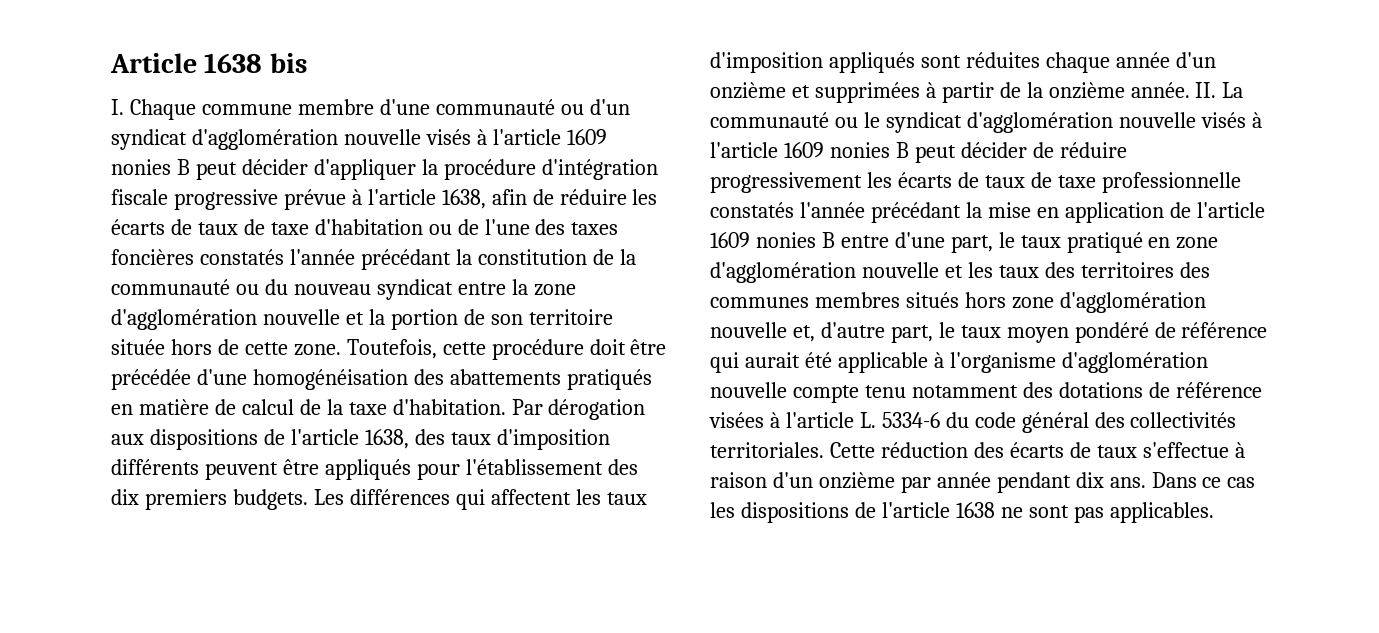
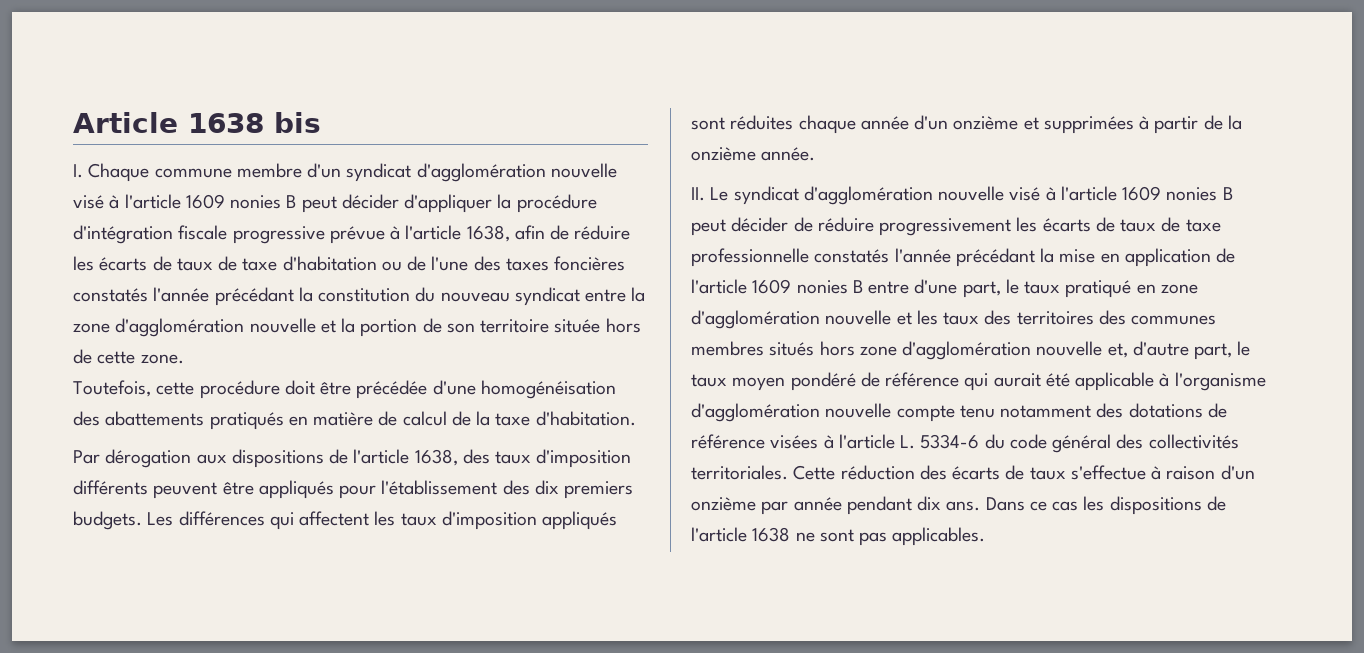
- I. Chaque commune membre d'une communauté ou d'un syndicat d'agglomération nouvelle visés à l'article 1609 nonies B peut décider d'appliquer la procédure d'intégration fiscale progressive prévue à l'article 1638, afin de réduire les écarts de taux de taxe d'habitation ou de l'une des taxes foncières constatés l'année précédant la constitution de la communauté ou du nouveau syndicat entre la zone d'agglomération nouvelle et la portion de son territoire située hors de cette zone. Toutefois, cette procédure doit être précédée d'une homogénéisation des abattements pratiqués en matière de calcul de la taxe d'habitation. Par dérogation aux dispositions de l'article 1638, des taux d'imposition différents peuvent être appliqués pour l'établissement des dix premiers budgets.
+ I. Chaque commune membre d'un syndicat d'agglomération nouvelle visé à l'article 1609 nonies B peut décider d'appliquer la procédure d'intégration fiscale progressive prévue à l'article 1638, afin de réduire les écarts de taux de taxe d'habitation ou de l'une des taxes foncières constatés l'année précédant la constitution du nouveau syndicat entre la zone d'agglomération nouvelle et la portion de son territoire située hors de cette zone.
+ Toutefois, cette procédure doit être précédée d'une homogénéisation des abattements pratiqués en matière de calcul de la taxe d'habitation.
+ Par dérogation aux dispositions de l'article 1638, des taux d'imposition différents peuvent être appliqués pour l'établissement des dix premiers budgets.
- Les différences qui affectent les taux d'imposition appliqués sont réduites chaque année d'un onzième et supprimées à partir de la onzième année. II. La communauté ou le syndicat d'agglomération nouvelle visés à l'article 1609 nonies B peut décider de réduire progressivement les écarts de taux de taxe professionnelle constatés l'année précédant la mise en application de l'article 1609 nonies B entre d'une part, le taux pratiqué en zone d'agglomération nouvelle et les taux des territoires des communes membres situés hors zone d'agglomération nouvelle et, d'autre part, le taux moyen pondéré de référence qui aurait été applicable à l'organisme d'agglomération nouvelle compte tenu notamment des dotations de référence visées à l'article L. 5334-6 du code général des collectivités territoriales.
+ Les différences qui affectent les taux d'imposition appliqués sont réduites chaque année d'un onzième et supprimées à partir de la onzième année.
+ II. Le syndicat d'agglomération nouvelle visé à l'article 1609 nonies B peut décider de réduire progressivement les écarts de taux de taxe professionnelle constatés l'année précédant la mise en application de l'article 1609 nonies B entre d'une part, le taux pratiqué en zone d'agglomération nouvelle et les taux des territoires des communes membres situés hors zone d'agglomération nouvelle et, d'autre part, le taux moyen pondéré de référence qui aurait été applicable à l'organisme d'agglomération nouvelle compte tenu notamment des dotations de référence visées à l'article L. 5334-6 du code général des collectivités territoriales.

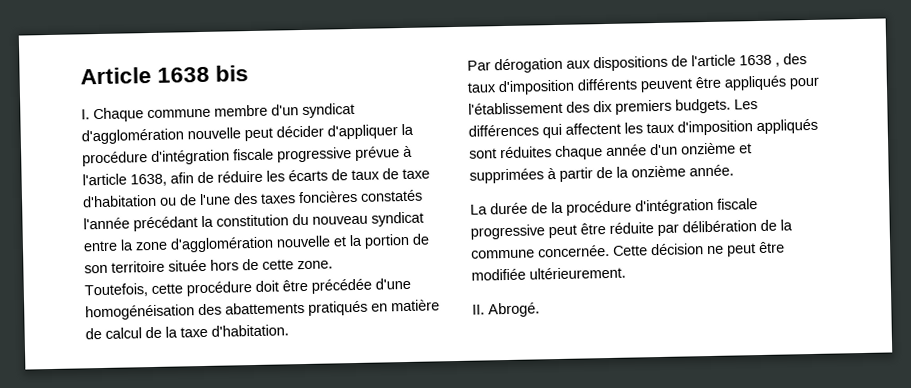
- I. Chaque commune membre d'un syndicat d'agglomération nouvelle visé à l'article 1609 nonies B peut décider d'appliquer la procédure d'intégration fiscale progressive prévue à l'article 1638, afin de réduire les écarts de taux de taxe d'habitation ou de l'une des taxes foncières constatés l'année précédant la constitution du nouveau syndicat entre la zone d'agglomération nouvelle et la portion de son territoire située hors de cette zone.
+ I. Chaque commune membre d'un syndicat d'agglomération nouvelle peut décider d'appliquer la procédure d'intégration fiscale progressive prévue à l'article 1638, afin de réduire les écarts de taux de taxe d'habitation ou de l'une des taxes foncières constatés l'année précédant la constitution du nouveau syndicat entre la zone d'agglomération nouvelle et la portion de son territoire située hors de cette zone.
- Par dérogation aux dispositions de l'article 1638, des taux d'imposition différents peuvent être appliqués pour l'établissement des dix premiers budgets.
+ Par dérogation aux dispositions de l'article 1638 , des taux d'imposition différents peuvent être appliqués pour l'établissement des dix premiers budgets.
- II. Le syndicat d'agglomération nouvelle visé à l'article 1609 nonies B peut décider de réduire progressivement les écarts de taux de taxe professionnelle constatés l'année précédant la mise en application de l'article 1609 nonies B entre d'une part, le taux pratiqué en zone d'agglomération nouvelle et les taux des territoires des communes membres situés hors zone d'agglomération nouvelle et, d'autre part, le taux moyen pondéré de référence qui aurait été applicable à l'organisme d'agglomération nouvelle compte tenu notamment des dotations de référence visées à l'article L. 5334-6 du code général des collectivités territoriales. Cette réduction des écarts de taux s'effectue à raison d'un onzième par année pendant dix ans. Dans ce cas les dispositions de l'article 1638 ne sont pas applicables.
+ La durée de la procédure d'intégration fiscale progressive peut être réduite par délibération de la commune concernée. Cette décision ne peut être modifiée ultérieurement.
+ II. Abrogé.

